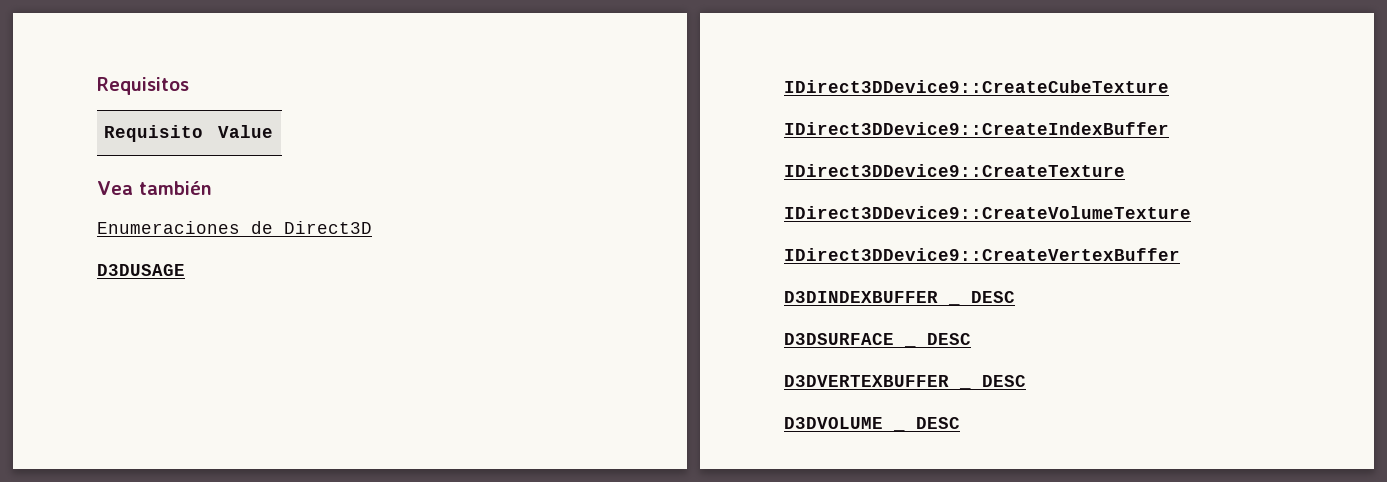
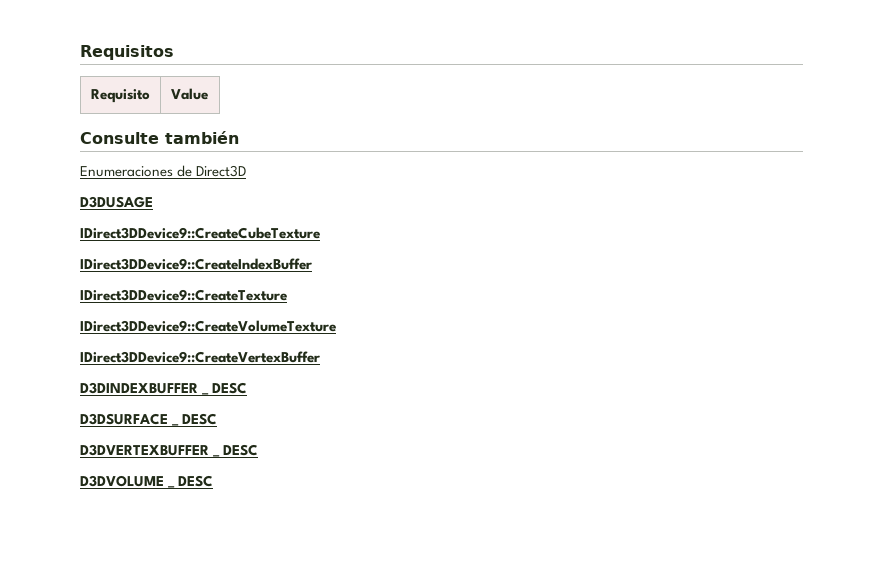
- Vea también
+ Consulte también

